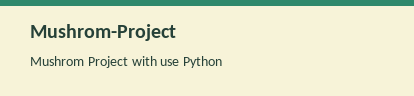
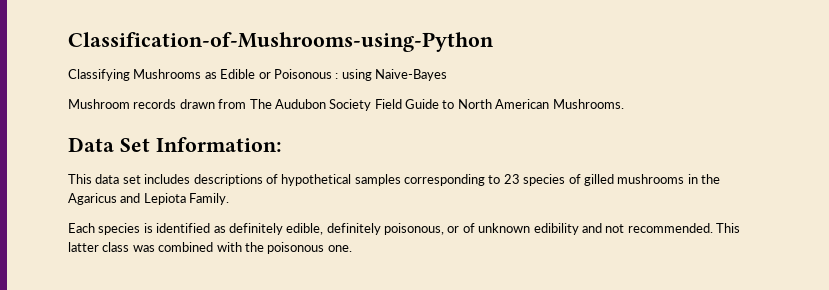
- Mushrom-Project
- Mushrom Project with use Python
+ Classification-of-Mushrooms-using-Python
+ Classifying Mushrooms as Edible or Poisonous : using Naive-Bayes
+ Mushroom records drawn from The Audubon Society Field Guide to North American Mushrooms.
+ Data Set Information:
+ This data set includes descriptions of hypothetical samples corresponding to 23 species of gilled mushrooms in the Agaricus and Lepiota Family.
+ Each species is identified as definitely edible, definitely poisonous, or of unknown edibility and not recommended. This latter class was combined with the poisonous one.

